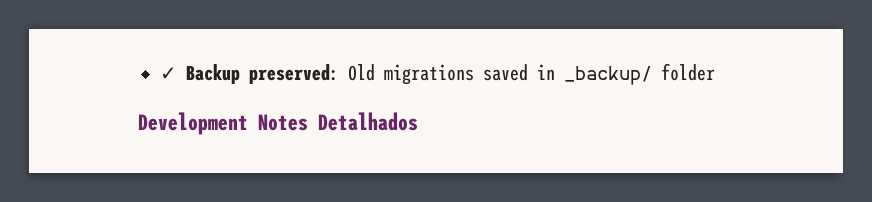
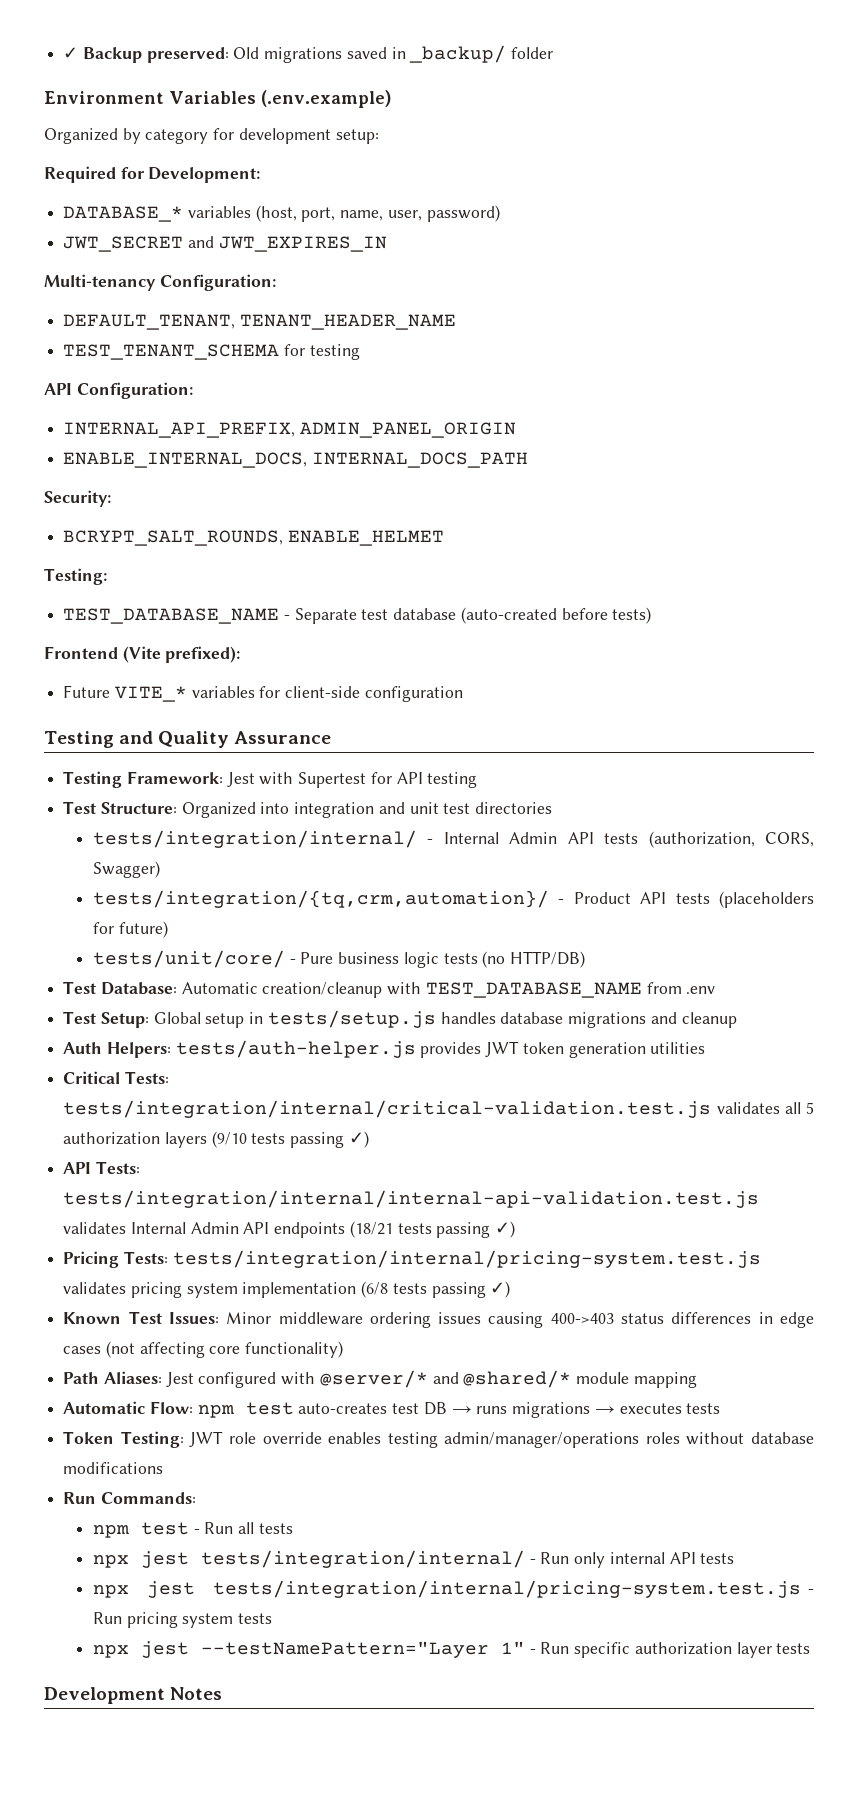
+ Environment Variables (.env.example)
+ Organized by category for development setup:
+ Required for Development:
+ DATABASE_* variables (host, port, name, user, password)
+ JWT_SECRET and JWT_EXPIRES_IN
+ Multi-tenancy Configuration:
+ DEFAULT_TENANT, TENANT_HEADER_NAME
+ TEST_TENANT_SCHEMA for testing
+ API Configuration:
+ INTERNAL_API_PREFIX, ADMIN_PANEL_ORIGIN
+ ENABLE_INTERNAL_DOCS, INTERNAL_DOCS_PATH
+ Security:
+ BCRYPT_SALT_ROUNDS, ENABLE_HELMET
+ Testing:
+ TEST_DATABASE_NAME - Separate test database (auto-created before tests)
+ Frontend (Vite prefixed):
+ Future VITE_* variables for client-side configuration
+ Testing and Quality Assurance
+ Testing Framework: Jest with Supertest for API testing
+ Test Structure: Organized into integration and unit test directories
+ tests/integration/internal/ - Internal Admin API tests (authorization, CORS, Swagger)
+ tests/integration/{tq,crm,automation}/ - Product API tests (placeholders for future)
+ tests/unit/core/ - Pure business logic tests (no HTTP/DB)
+ Test Database: Automatic creation/cleanup with TEST_DATABASE_NAME from .env
+ Test Setup: Global setup in tests/setup.js handles database migrations and cleanup
+ Auth Helpers: tests/auth-helper.js provides JWT token generation utilities
+ Critical Tests: tests/integration/internal/critical-validation.test.js validates all 5 authorization layers (9/10 tests passing ✓)
+ API Tests: tests/integration/internal/internal-api-validation.test.js validates Internal Admin API endpoints (18/21 tests passing ✓)
+ Pricing Tests: tests/integration/internal/pricing-system.test.js validates pricing system implementation (6/8 tests passing ✓)
+ Known Test Issues: Minor middleware ordering issues causing 400->403 status differences in edge cases (not affecting core functionality)
+ Path Aliases: Jest configured with @server/* and @shared/* module mapping
+ Automatic Flow: npm test auto-creates test DB → runs migrations → executes tests
+ Token Testing: JWT role override enables testing admin/manager/operations roles without database modifications
+ Run Commands:
+ npm test - Run all tests
+ npx jest tests/integration/internal/ - Run only internal API tests
+ npx jest tests/integration/internal/pricing-system.test.js - Run pricing system tests
+ npx jest --testNamePattern="Layer 1" - Run specific authorization layer tests
- Development Notes Detalhados
+ Development Notes

